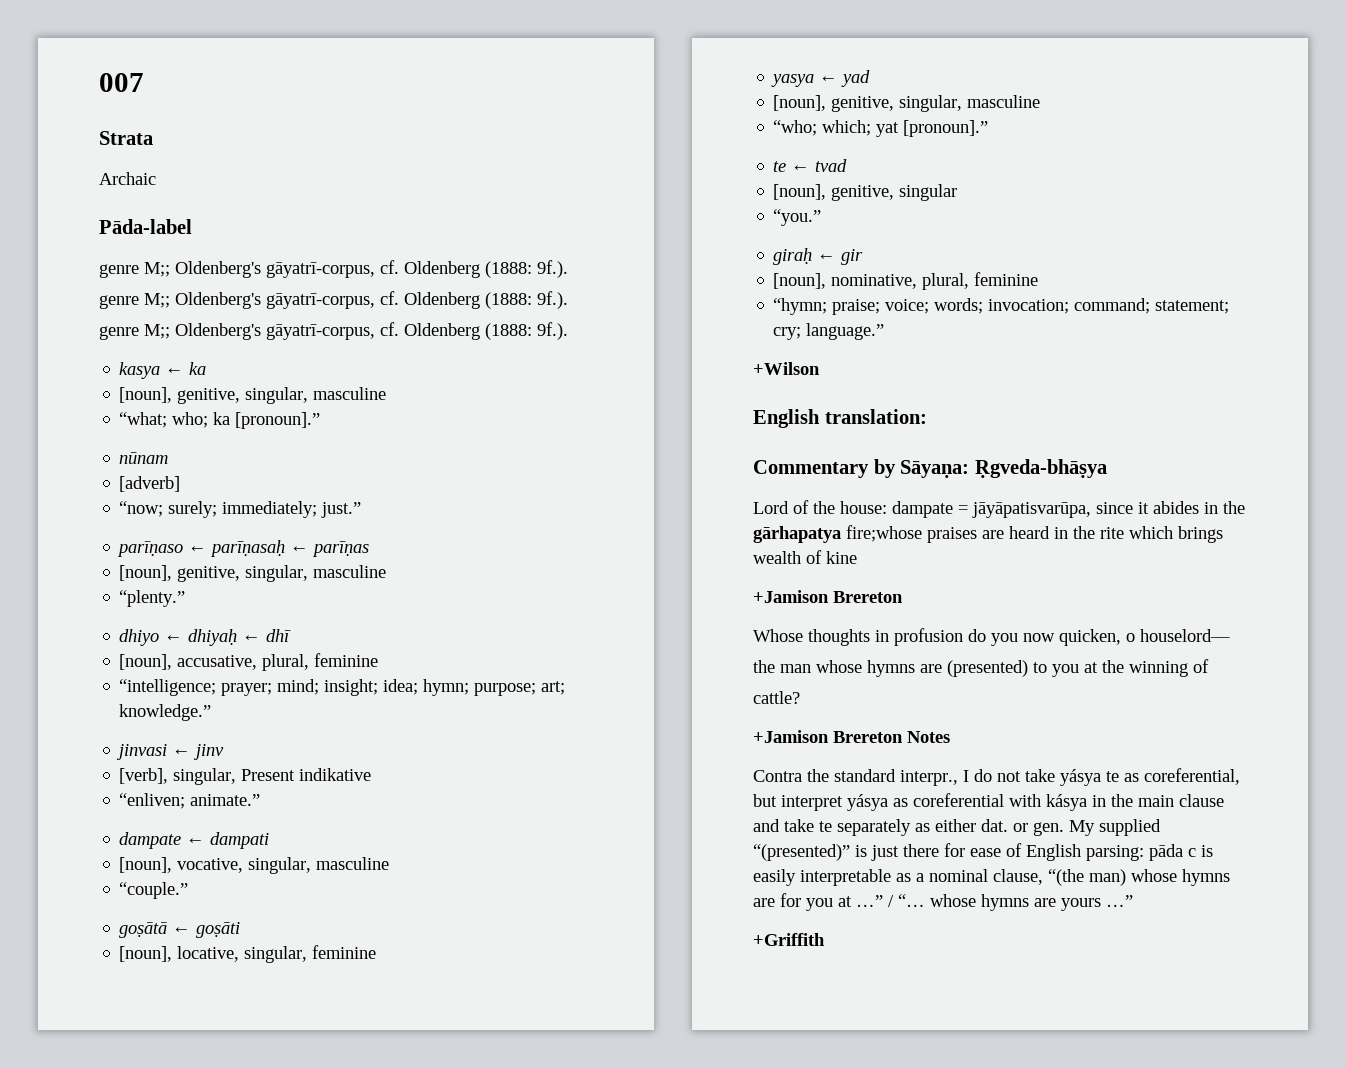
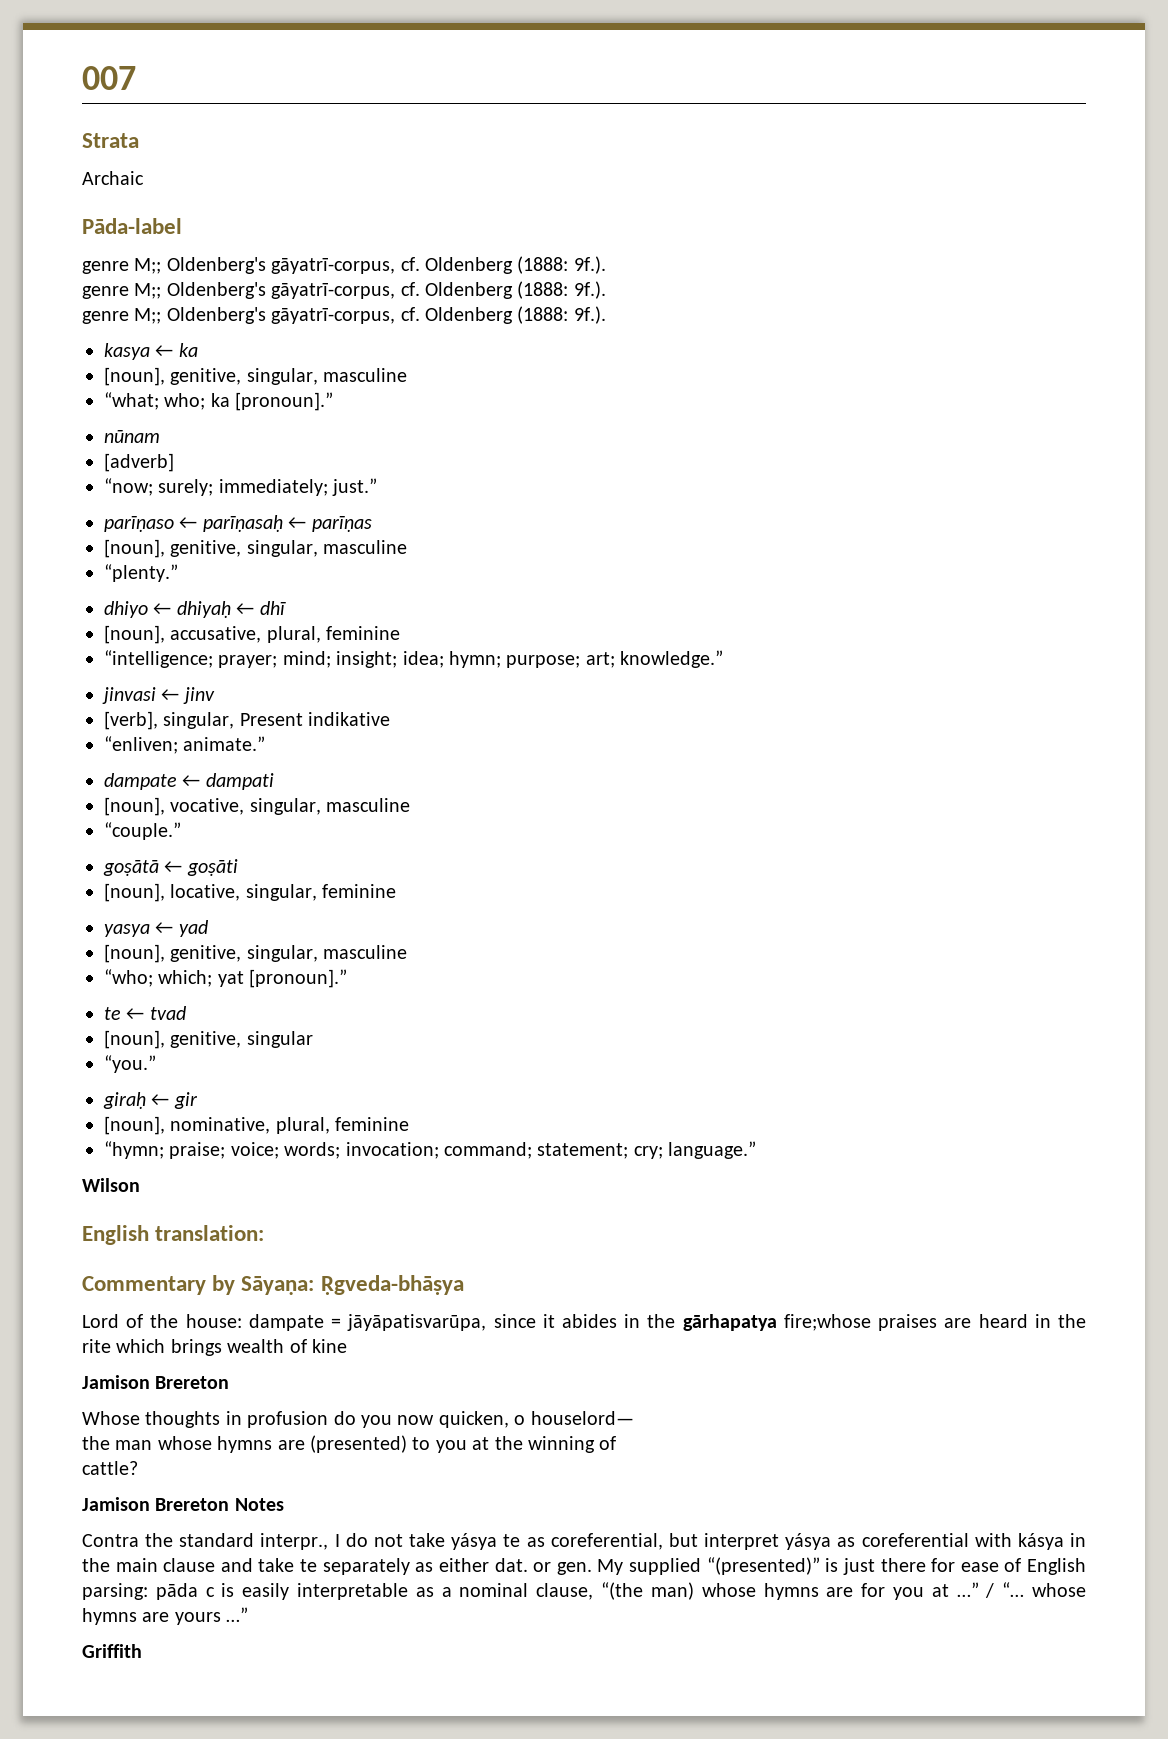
- +Wilson
+ Wilson
  Lord of the house: dampate = jāyāpatisvarūpa, since it abides in the gārhapatya fire;whose praises are heard in the rite which brings wealth of kine
- +Jamison Brereton
+ Jamison Brereton
- +Jamison Brereton Notes
+ Jamison Brereton Notes
- +Griffith
+ Griffith

